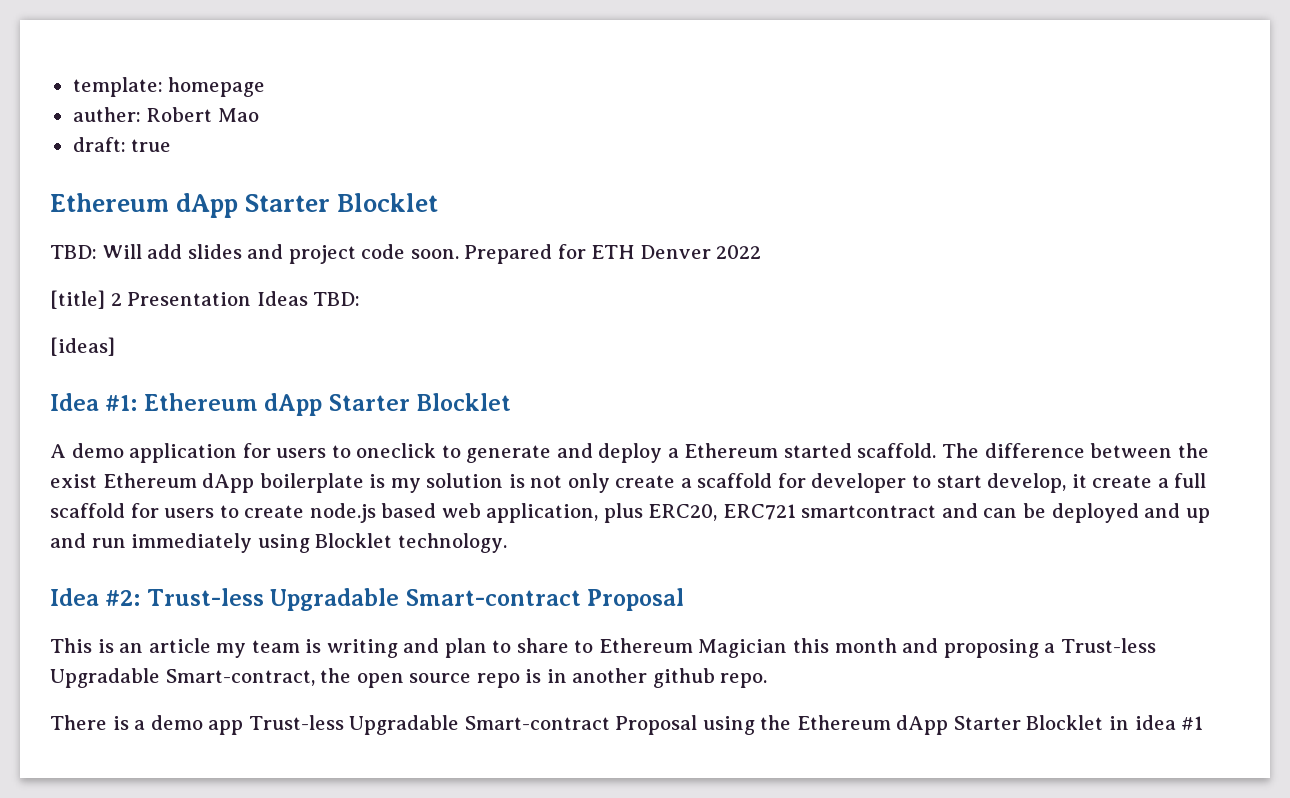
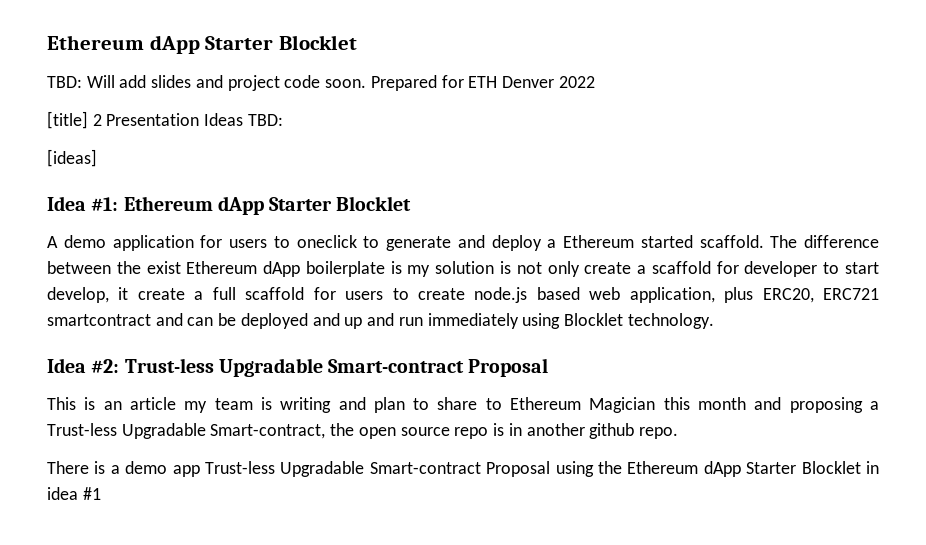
- template: homepage
- auther: Robert Mao
- draft: true

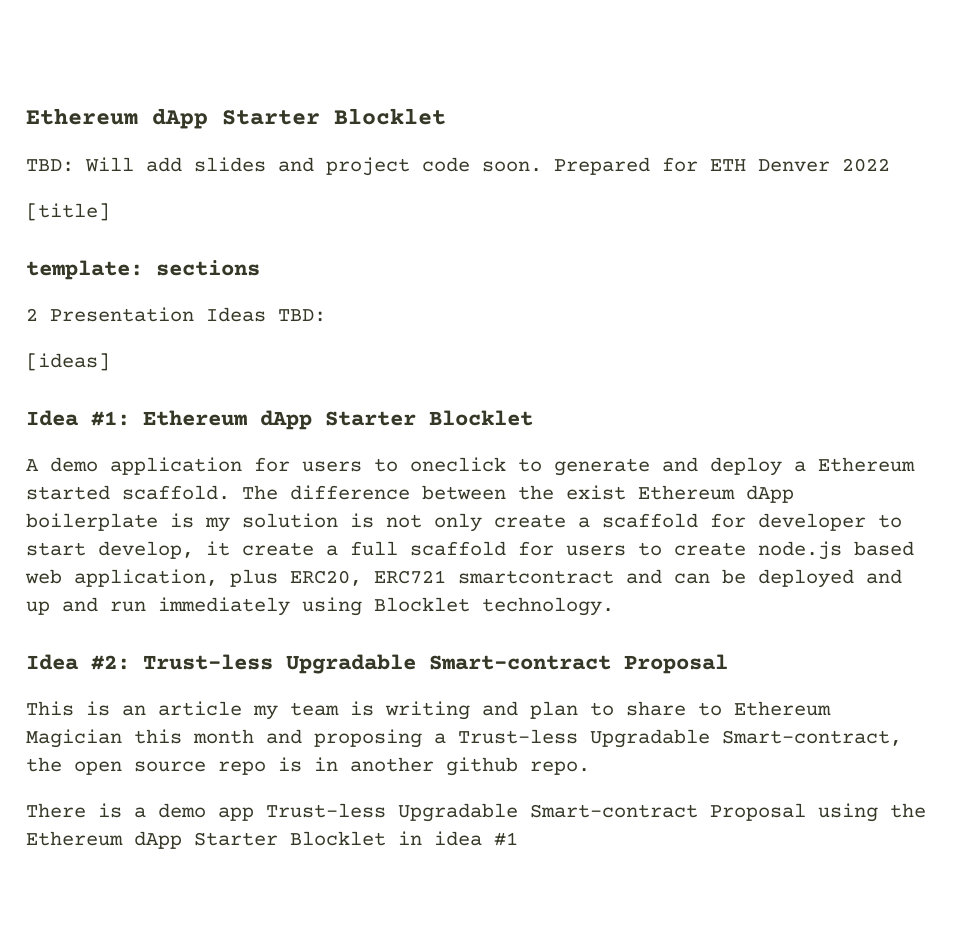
- [title] 2 Presentation Ideas TBD:
+ [title]
+ template: sections
+ 2 Presentation Ideas TBD:

